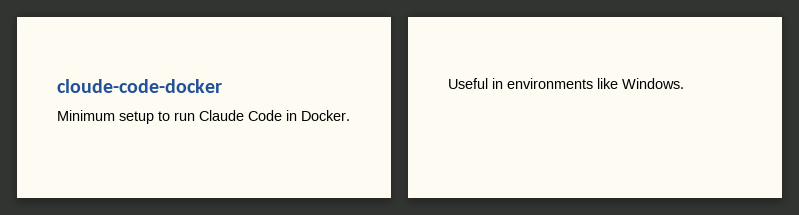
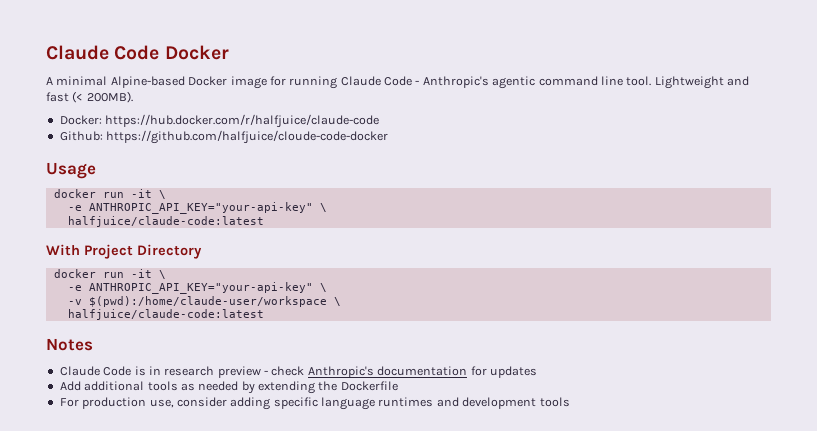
- cloude-code-docker
- Minimum setup to run Claude Code in Docker. Useful in environments like Windows.
+ Claude Code Docker
+ A minimal Alpine-based Docker image for running Claude Code - Anthropic's agentic command line tool. Lightweight and fast (< 200MB).
+ Docker: https://hub.docker.com/r/halfjuice/claude-code
+ Github: https://github.com/halfjuice/cloude-code-docker
+ Usage
+ docker run -it \
+ -e ANTHROPIC_API_KEY="your-api-key" \
+ halfjuice/claude-code:latest
+ With Project Directory
+ docker run -it \
+ -e ANTHROPIC_API_KEY="your-api-key" \
+ -v $(pwd):/home/claude-user/workspace \
+ halfjuice/claude-code:latest
+ Notes
+ Claude Code is in research preview - check Anthropic's documentation for updates
+ Add additional tools as needed by extending the Dockerfile
+ For production use, consider adding specific language runtimes and development tools

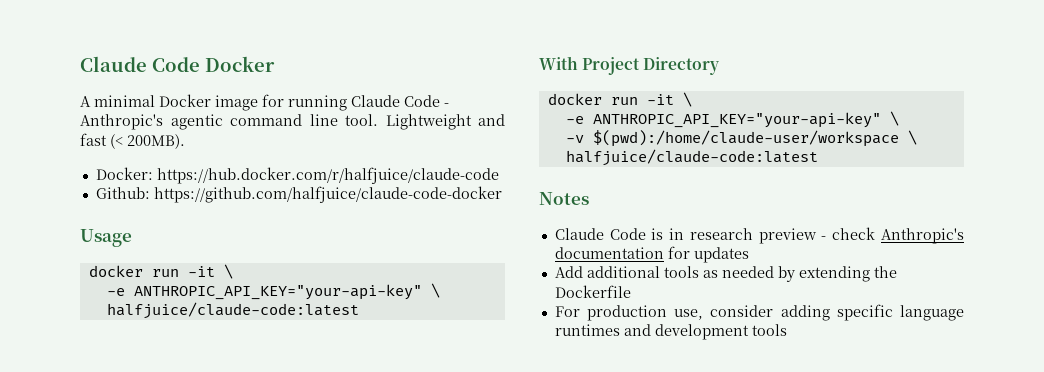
- A minimal Alpine-based Docker image for running Claude Code - Anthropic's agentic command line tool.
+ A minimal Docker image for running Claude Code - Anthropic's agentic command line tool.
- Github: https://github.com/halfjuice/cloude-code-docker
+ Github: https://github.com/halfjuice/claude-code-docker

